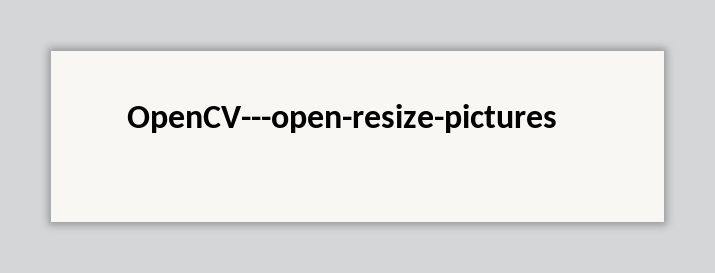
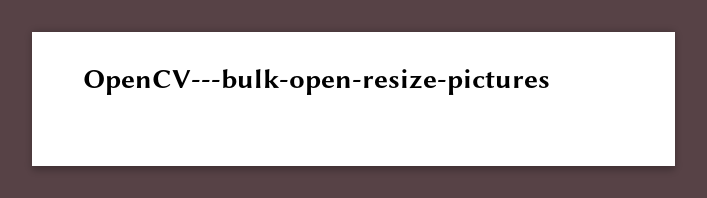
- OpenCV---open-resize-pictures
+ OpenCV---bulk-open-resize-pictures

